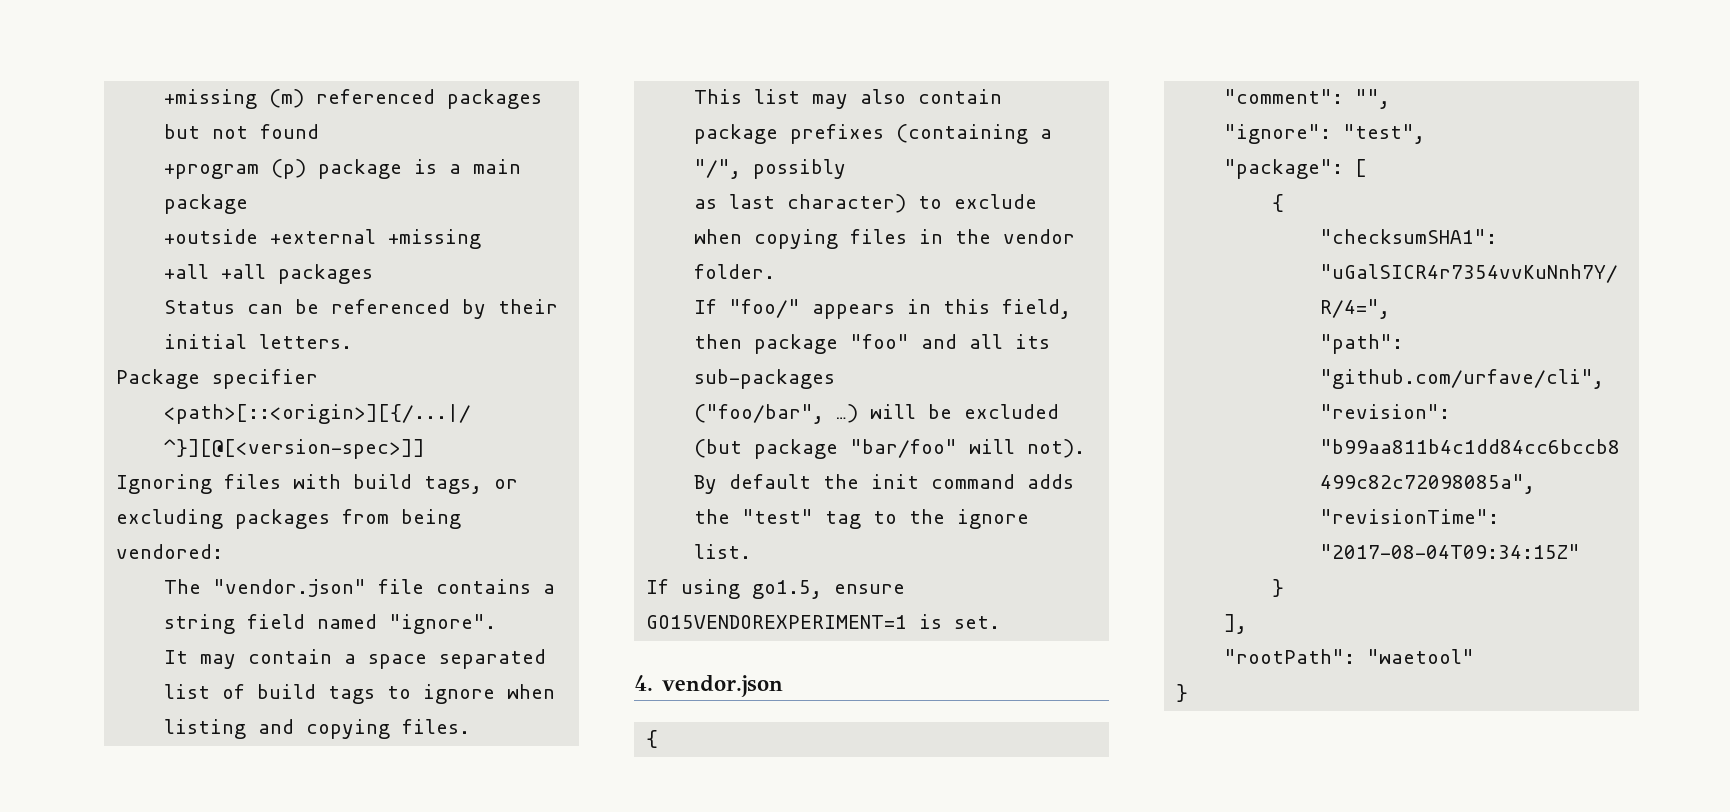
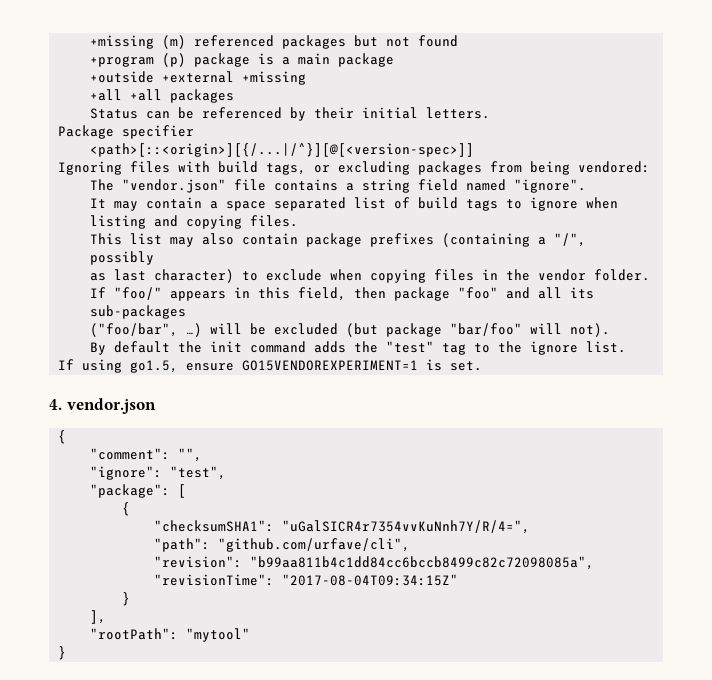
- "rootPath": "waetool"
+ "rootPath": "mytool"

